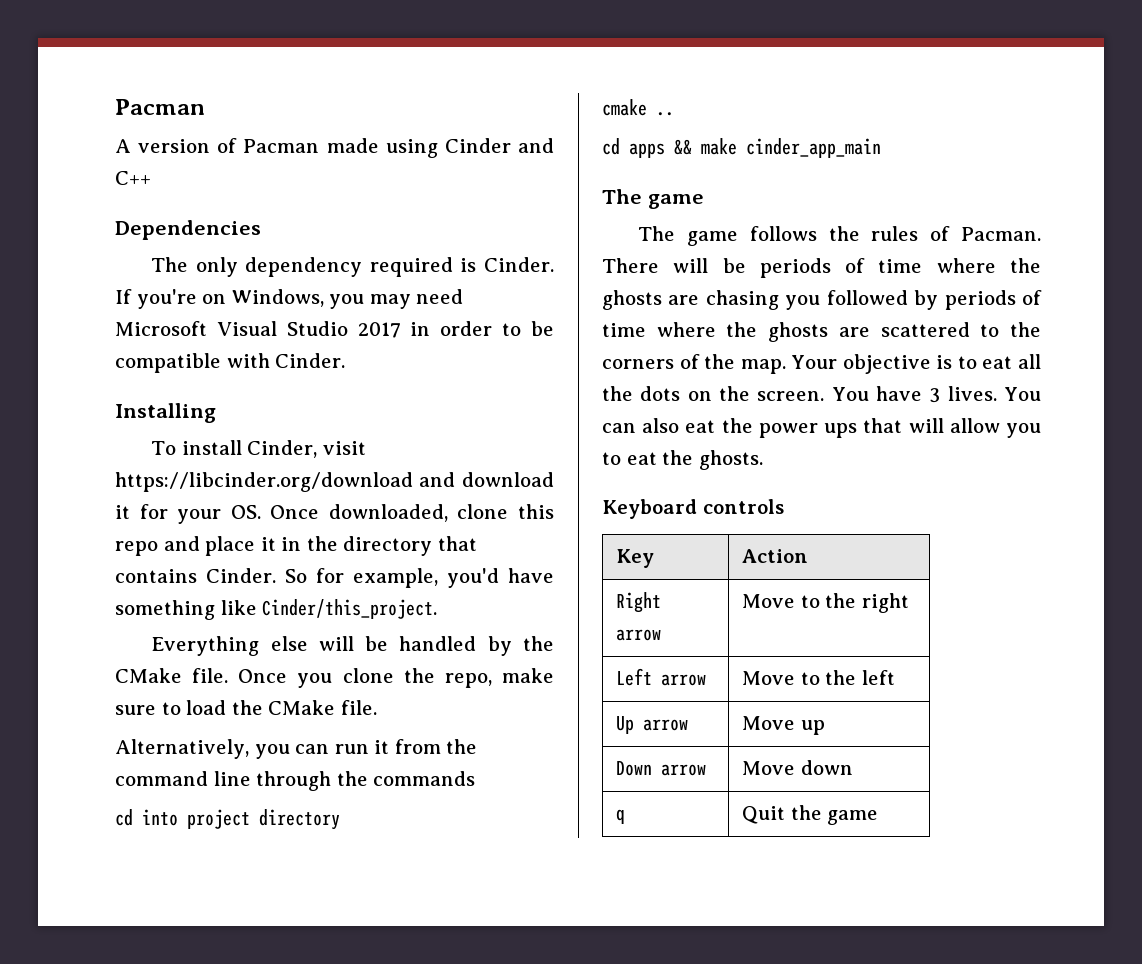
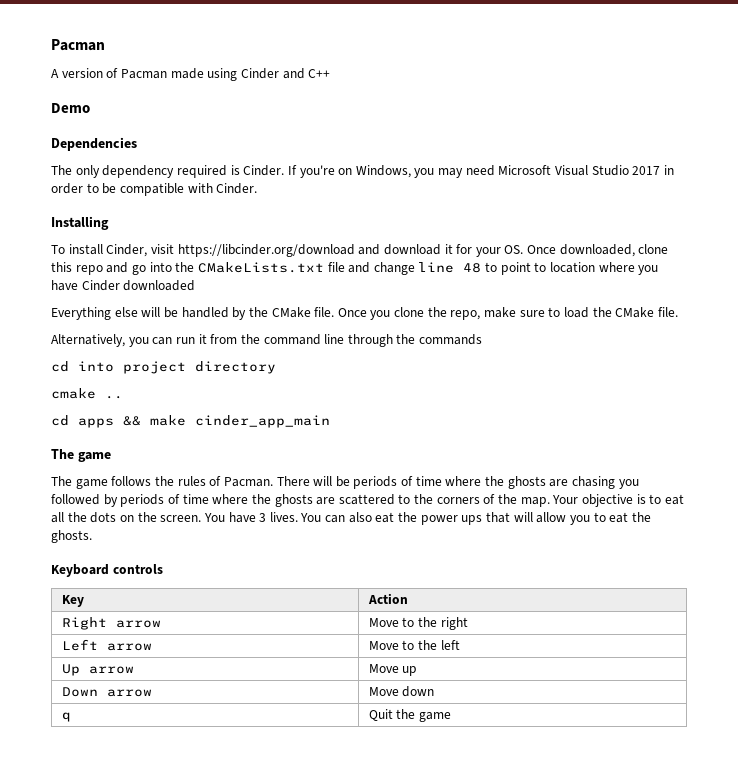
+ Demo
- To install Cinder, visit https://libcinder.org/download and download it for your OS. Once downloaded, clone this repo and place it in the directory that contains Cinder. So for example, you'd have something like Cinder/this_project.
+ To install Cinder, visit https://libcinder.org/download and download it for your OS. Once downloaded, clone this repo and go into the CMakeLists.txt file and change line 48 to point to location where you have Cinder downloaded

